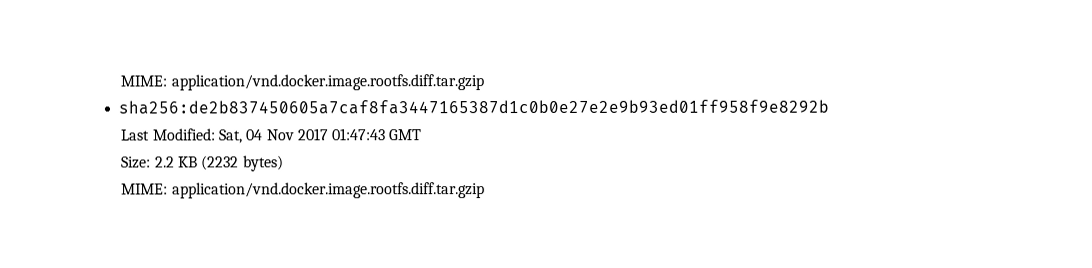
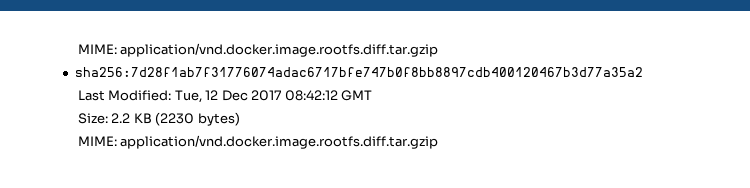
- sha256:de2b837450605a7caf8fa3447165387d1c0b0e27e2e9b93ed01ff958f9e8292b
+ sha256:7d28f1ab7f31776074adac6717bfe747b0f8bb8897cdb400120467b3d77a35a2
- Last Modified: Sat, 04 Nov 2017 01:47:43 GMT
+ Last Modified: Tue, 12 Dec 2017 08:42:12 GMT
- Size: 2.2 KB (2232 bytes)
+ Size: 2.2 KB (2230 bytes)

